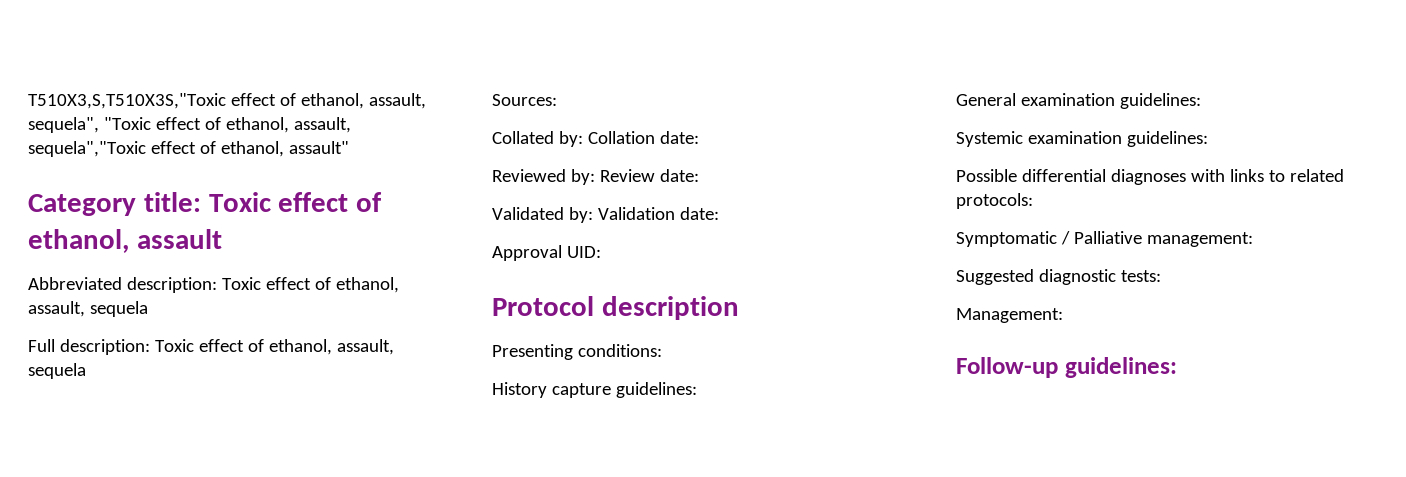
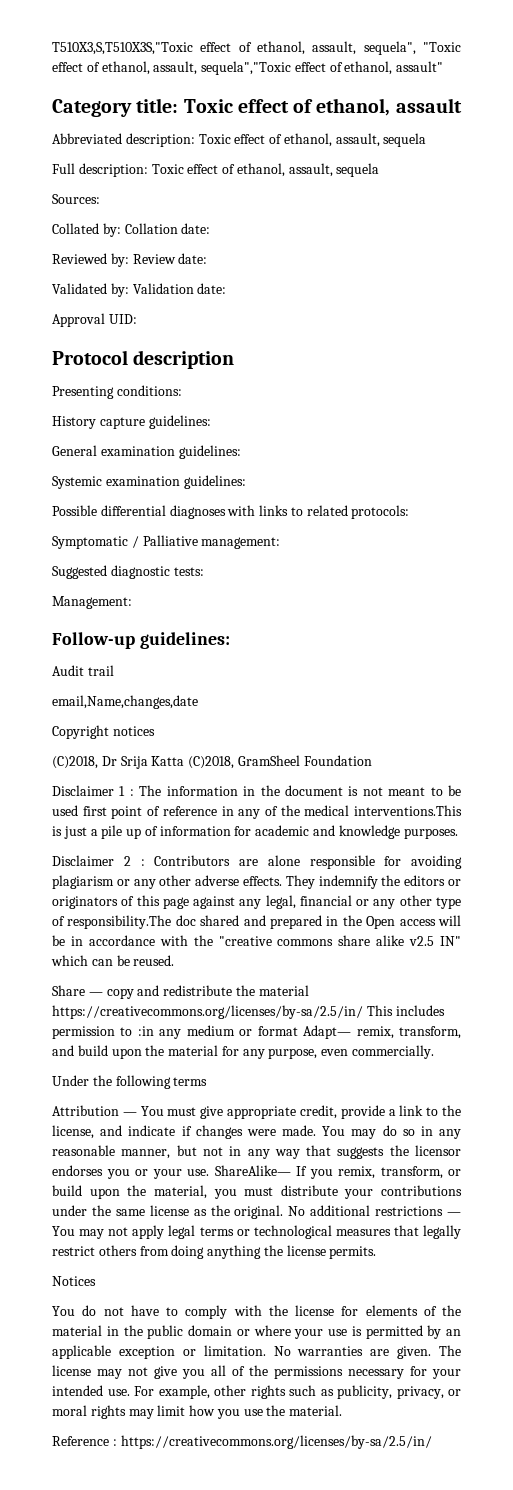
+ Audit trail
+ email,Name,changes,date
+ Copyright notices
+ (C)2018, Dr Srija Katta (C)2018, GramSheel Foundation
+ Disclaimer 1 : The information in the document is not meant to be used first point of reference in any of the medical interventions.This is just a pile up of information for academic and knowledge purposes.
+ Disclaimer 2 : Contributors are alone responsible for avoiding plagiarism or any other adverse effects. They indemnify the editors or originators of this page against any legal, financial or any other type of responsibility.The doc shared and prepared in the Open access will be in accordance with the "creative commons share alike v2.5 IN" which can be reused.
+ Share — copy and redistribute the material https://creativecommons.org/licenses/by-sa/2.5/in/ This includes permission to :in any medium or format Adapt— remix, transform, and build upon the material for any purpose, even commercially.
+ Under the following terms
+ Attribution — You must give appropriate credit, provide a link to the license, and indicate if changes were made. You may do so in any reasonable manner, but not in any way that suggests the licensor endorses you or your use. ShareAlike— If you remix, transform, or build upon the material, you must distribute your contributions under the same license as the original. No additional restrictions — You may not apply legal terms or technological measures that legally restrict others from doing anything the license permits.
+ Notices
+ You do not have to comply with the license for elements of the material in the public domain or where your use is permitted by an applicable exception or limitation. No warranties are given. The license may not give you all of the permissions necessary for your intended use. For example, other rights such as publicity, privacy, or moral rights may limit how you use the material.
+ Reference : https://creativecommons.org/licenses/by-sa/2.5/in/

